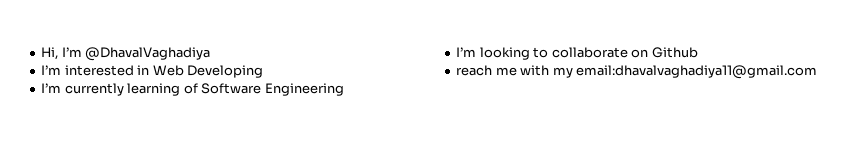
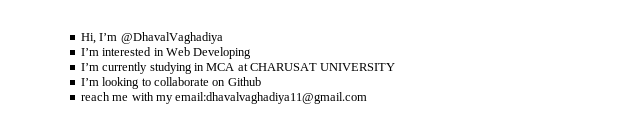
- I’m currently learning of Software Engineering
+ I’m currently studying in MCA at CHARUSAT UNIVERSITY

